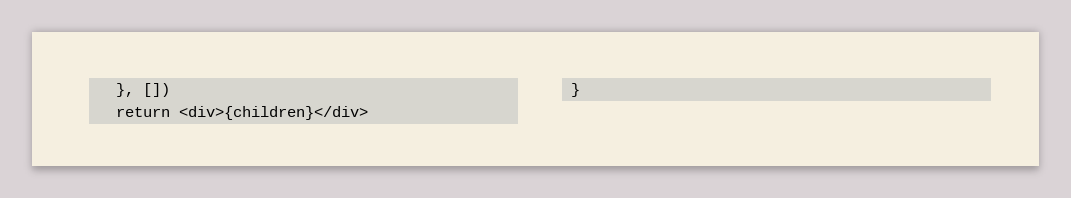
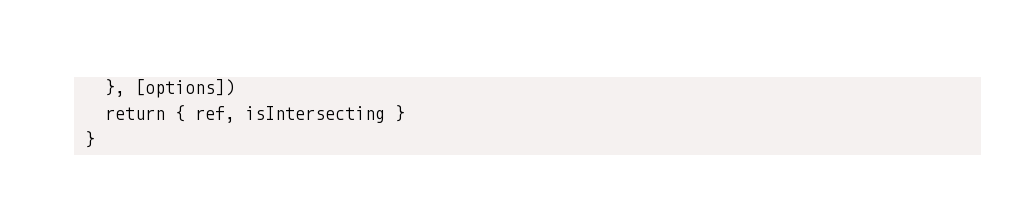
- }, [])
+ }, [options])
- return <div>{children}</div>
+ return { ref, isIntersecting }

